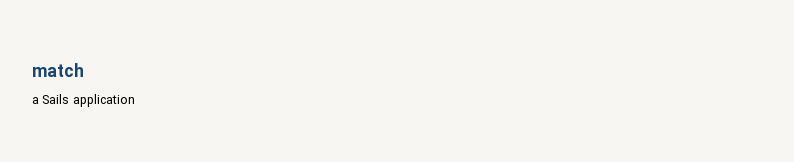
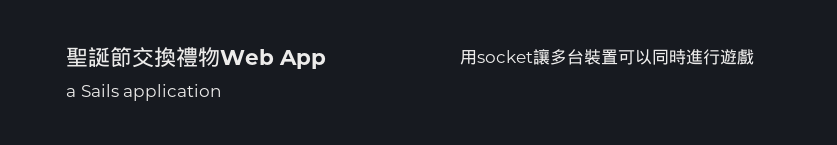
- match
+ 聖誕節交換禮物Web App
  a Sails application
+ 用socket讓多台裝置可以同時進行遊戲

